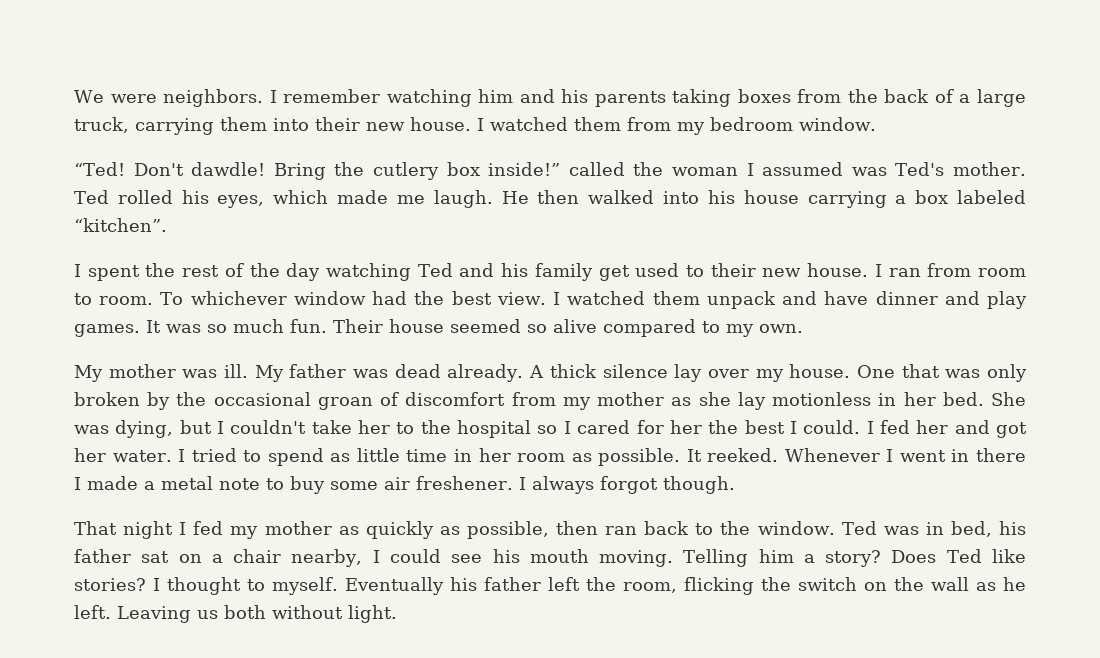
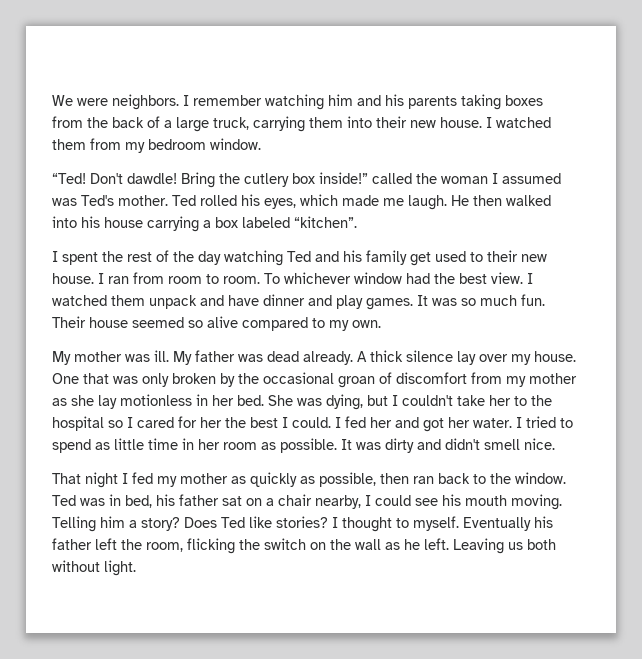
- It reeked. Whenever I went in there I made a metal note to buy some air freshener. I always forgot though.
+ It was dirty and didn't smell nice.

